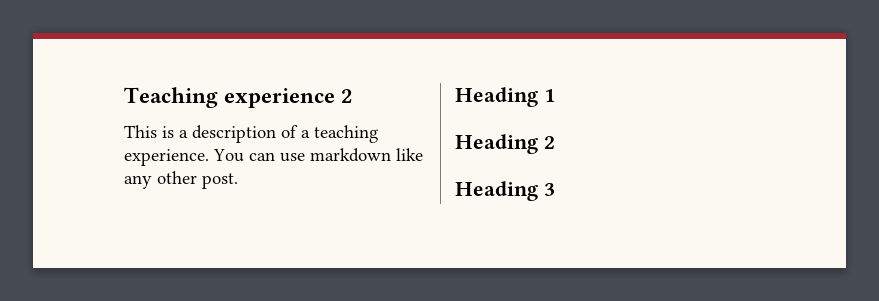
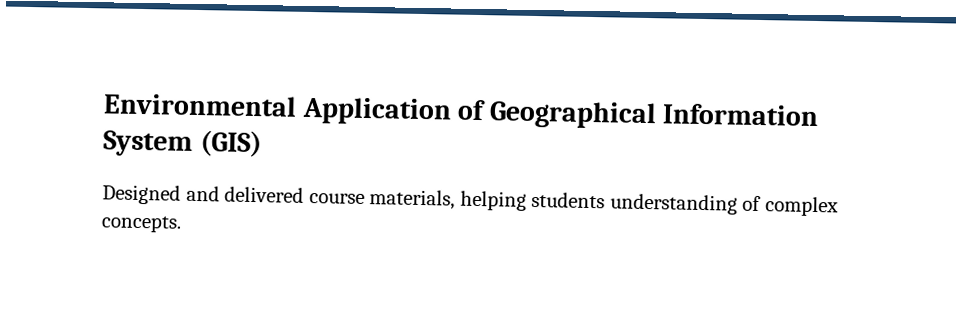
- Teaching experience 2
- This is a description of a teaching experience. You can use markdown like any other post.
- Heading 1
- Heading 2
- Heading 3
+ Environmental Application of Geographical Information System (GIS)
+ Designed and delivered course materials, helping students understanding of complex concepts.

